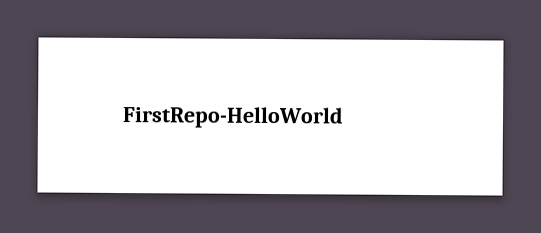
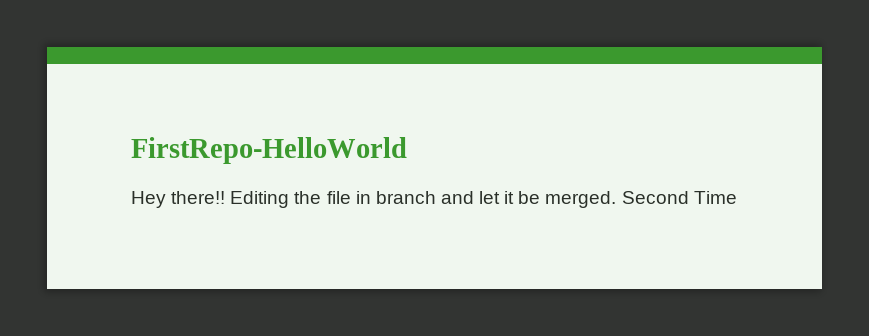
+ Hey there!! Editing the file in branch and let it be merged. Second Time

